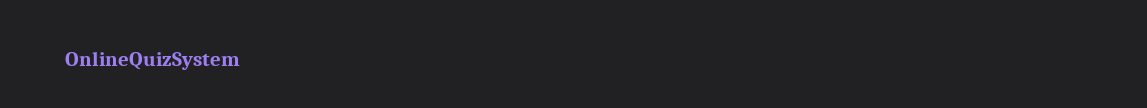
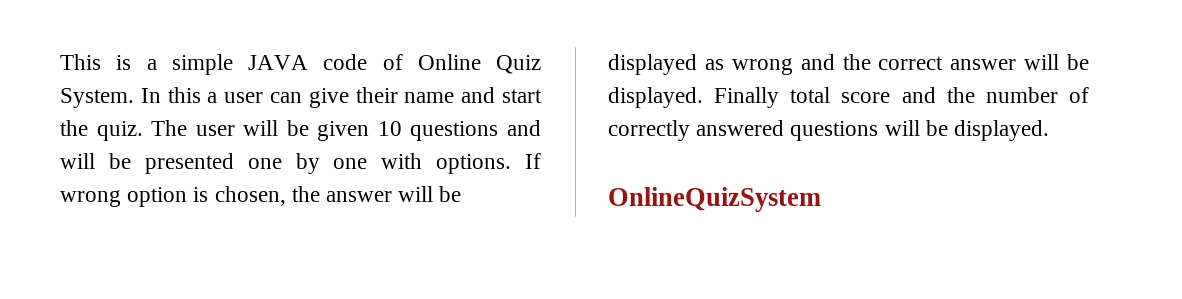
+ This is a simple JAVA code of Online Quiz System. In this a user can give their name and start the quiz. The user will be given 10 questions and will be presented one by one with options. If wrong option is chosen, the answer will be displayed as wrong and the correct answer will be displayed. Finally total score and the number of correctly answered questions will be displayed.

